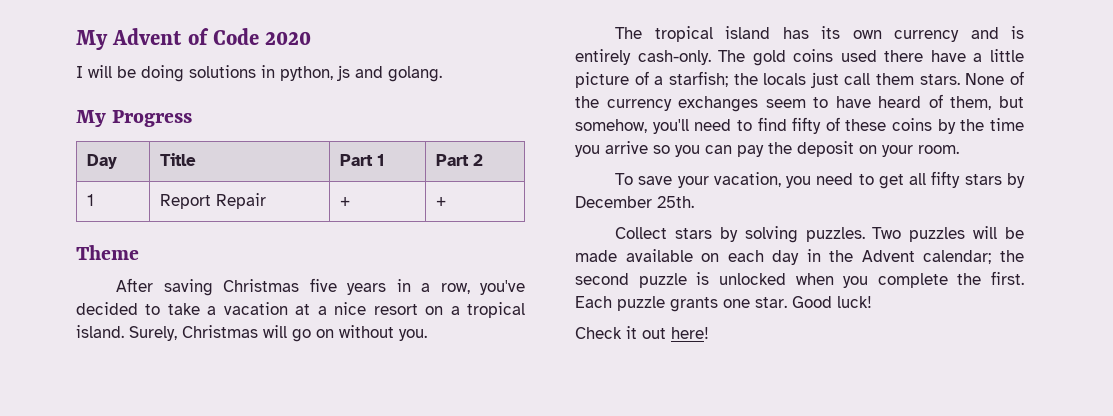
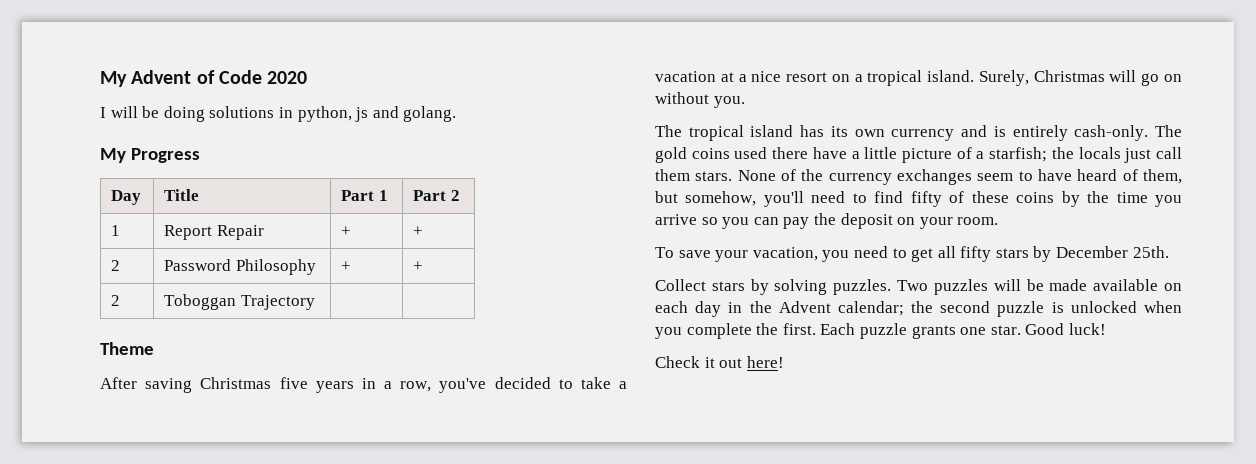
+ 2 | Password Philosophy | + | +
+ 2 | Toboggan Trajectory | |

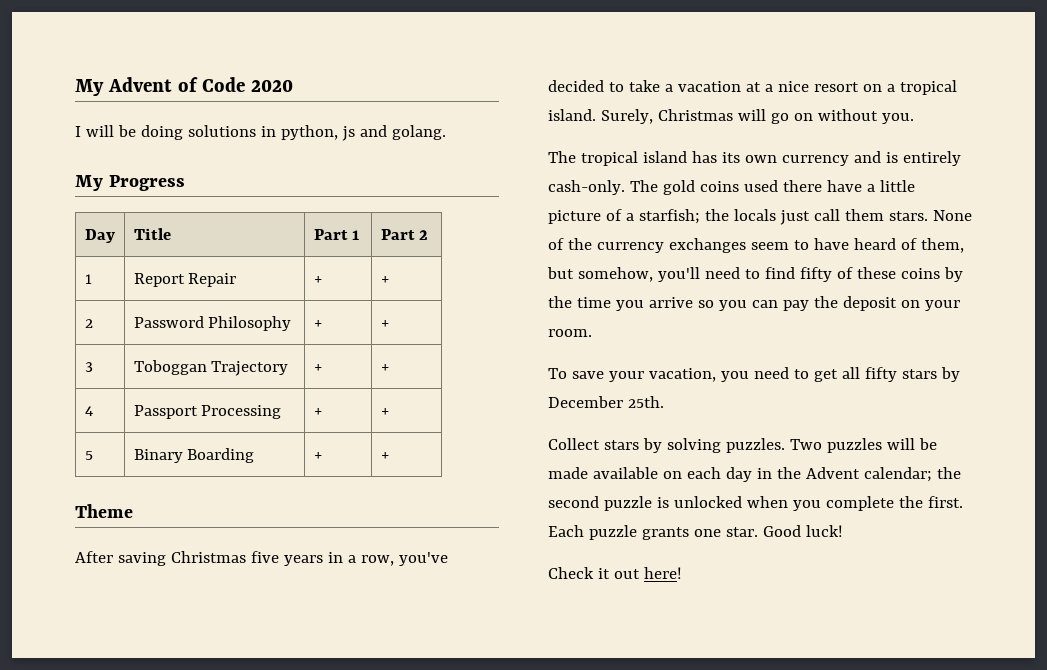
- 2 | Toboggan Trajectory | |
+ 3 | Toboggan Trajectory | + | +
+ 4 | Passport Processing | + | +
+ 5 | Binary Boarding | + | +

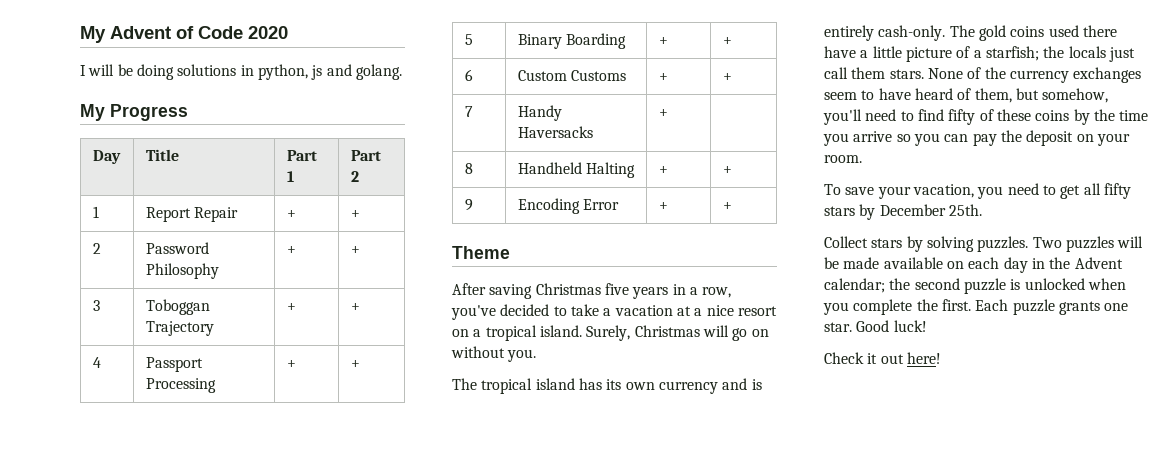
+ 6 | Custom Customs | + | +
+ 7 | Handy Haversacks | + |
+ 8 | Handheld Halting | + | +
+ 9 | Encoding Error | + | +

